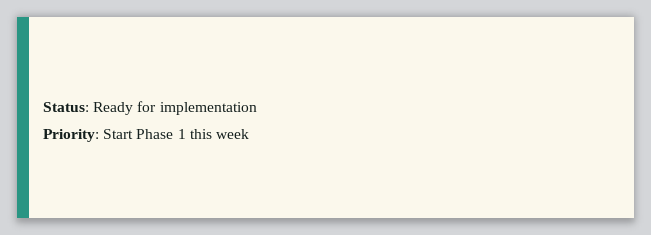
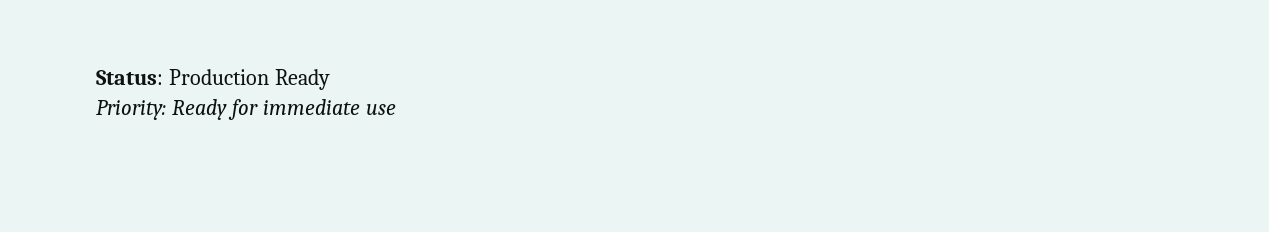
- Status: Ready for implementation
- Priority: Start Phase 1 this week
+ Status: Production Ready
+ Priority: Ready for immediate use

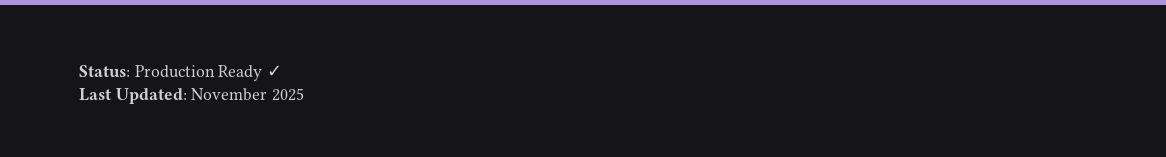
- Status: Production Ready
- Priority: Ready for immediate use
+ Status: Production Ready ✓
+ Last Updated: November 2025

